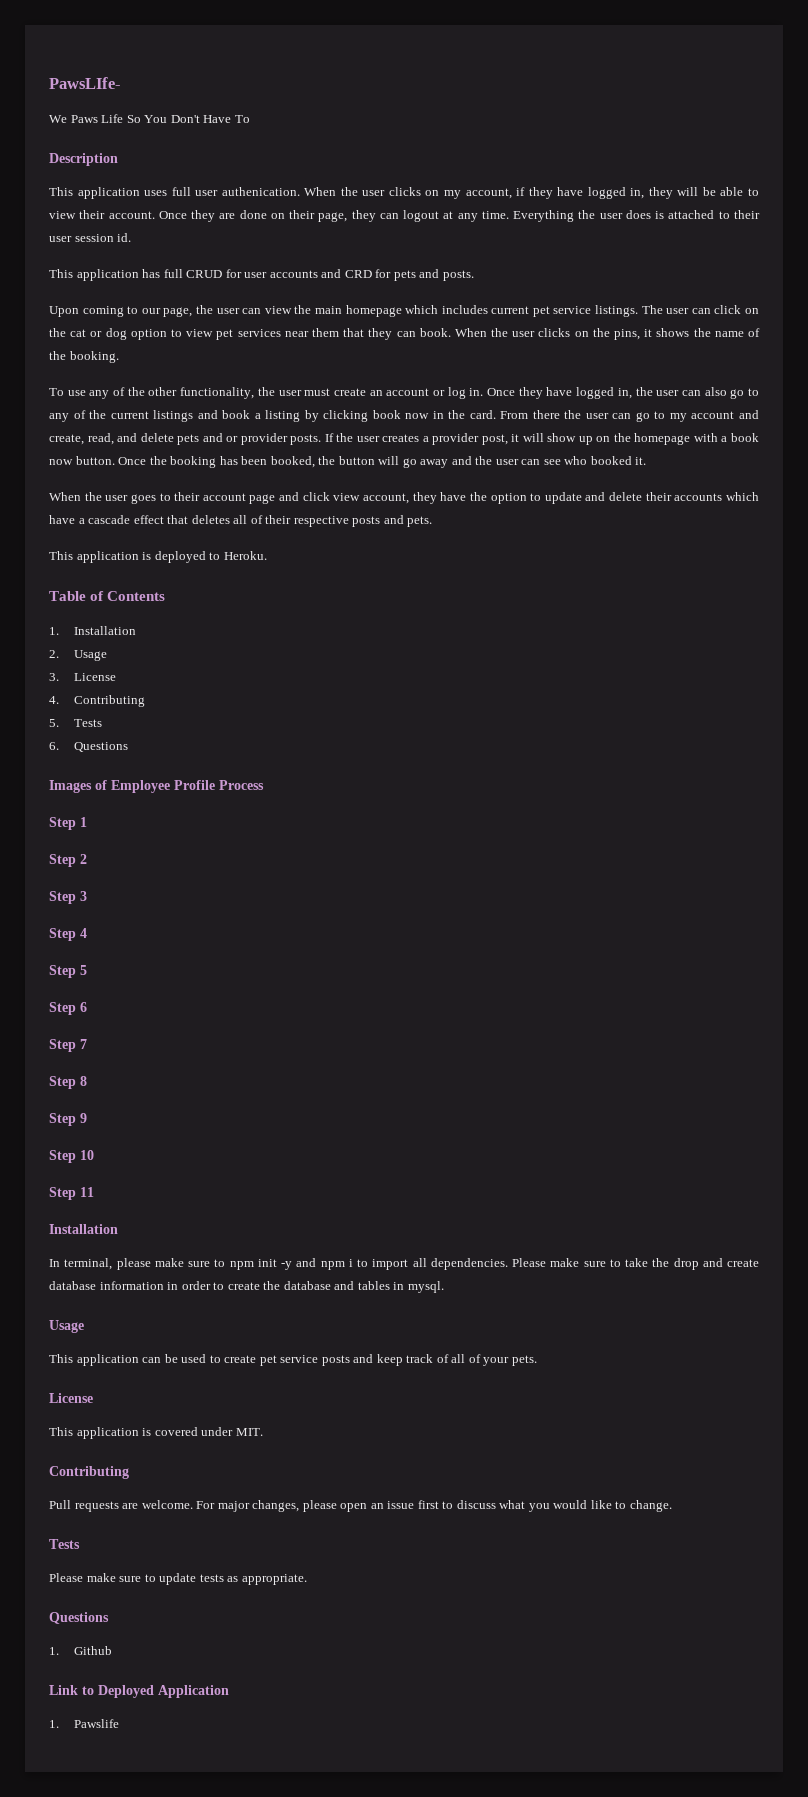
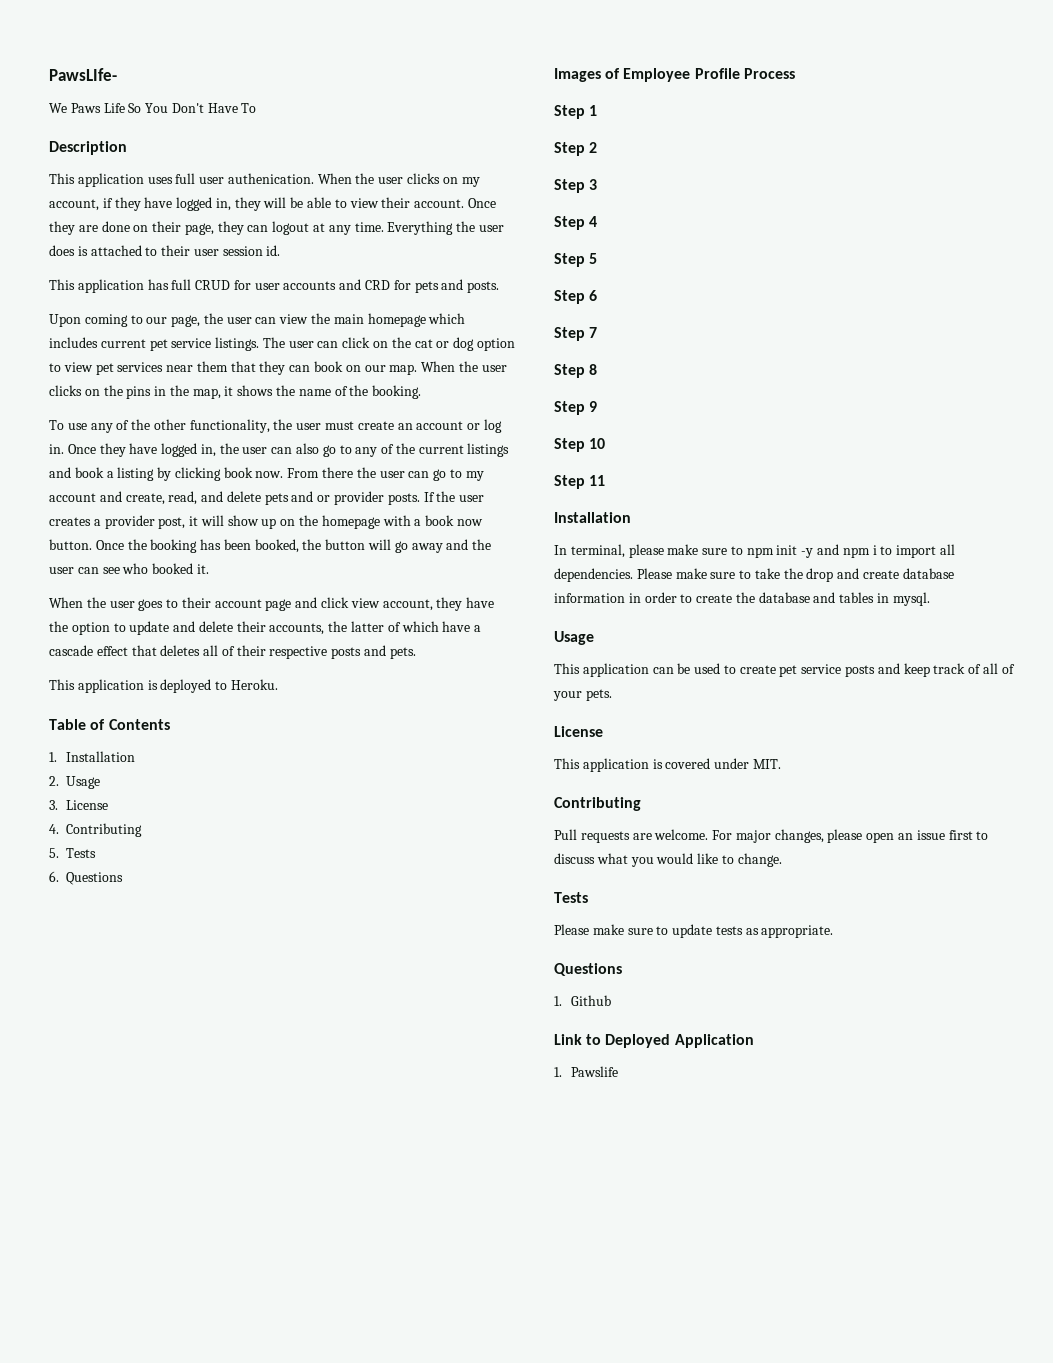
- The user can click on the cat or dog option to view pet services near them that they can book.
+ The user can click on the cat or dog option to view pet services near them that they can book on our map.
- When the user clicks on the pins, it shows the name of the booking.
+ When the user clicks on the pins in the map, it shows the name of the booking.
- Once they have logged in, the user can also go to any of the current listings and book a listing by clicking book now in the card.
+ Once they have logged in, the user can also go to any of the current listings and book a listing by clicking book now.
- When the user goes to their account page and click view account, they have the option to update and delete their accounts which have a cascade effect that deletes all of their respective posts and pets.
+ When the user goes to their account page and click view account, they have the option to update and delete their accounts, the latter of which have a cascade effect that deletes all of their respective posts and pets.

